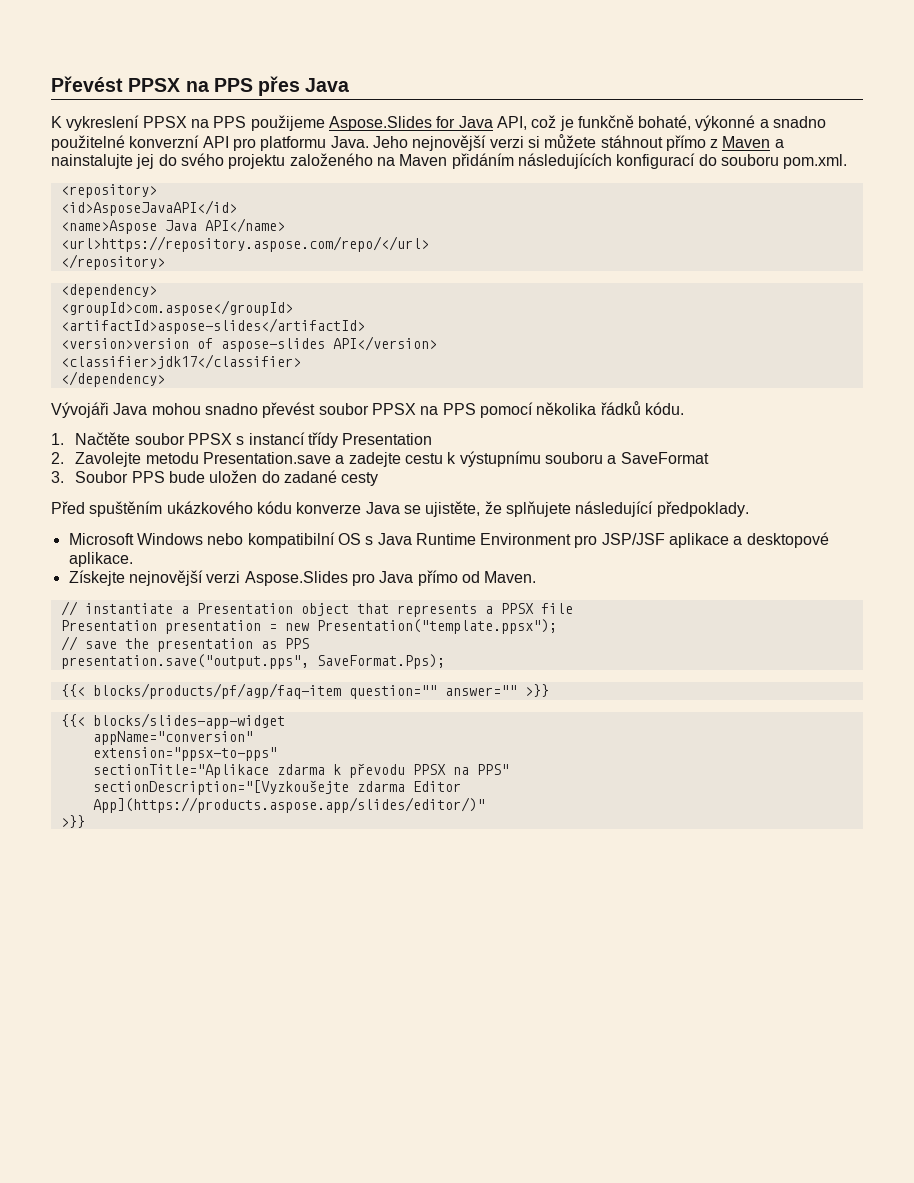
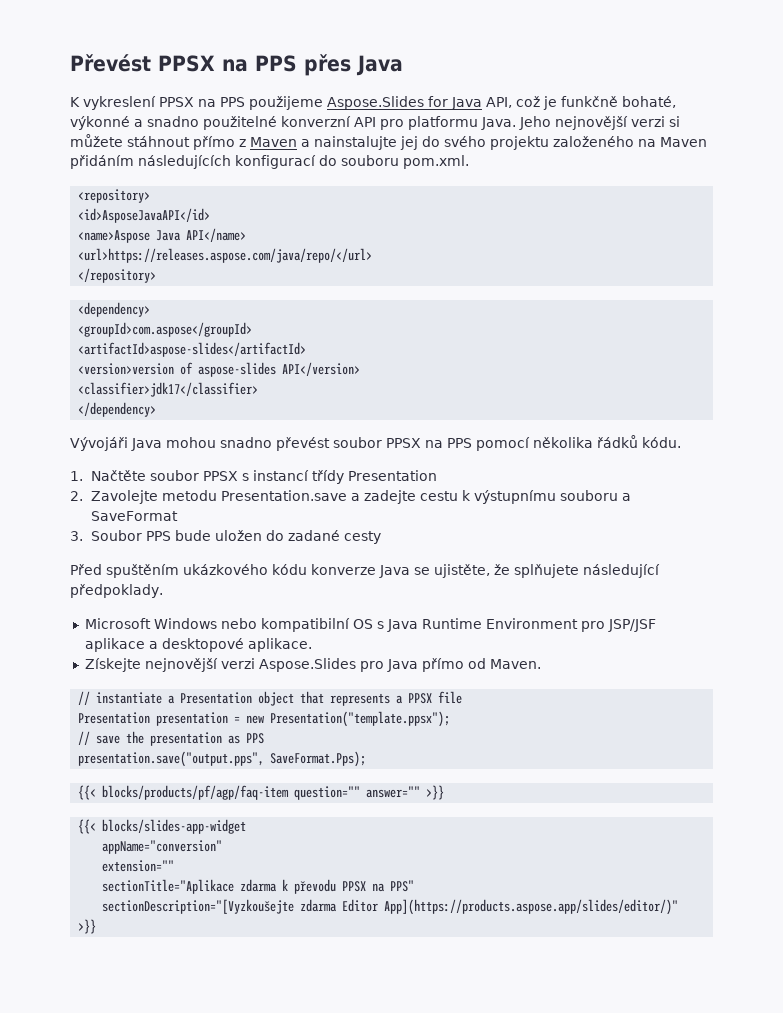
- <url>https://repository.aspose.com/repo/</url>
+ <url>https://releases.aspose.com/java/repo/</url>
- extension="ppsx-to-pps"
+ extension=""

